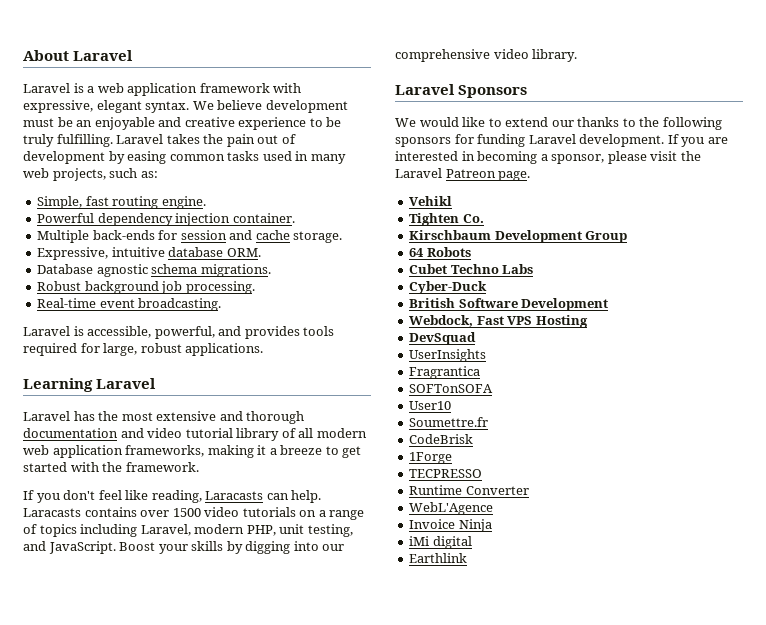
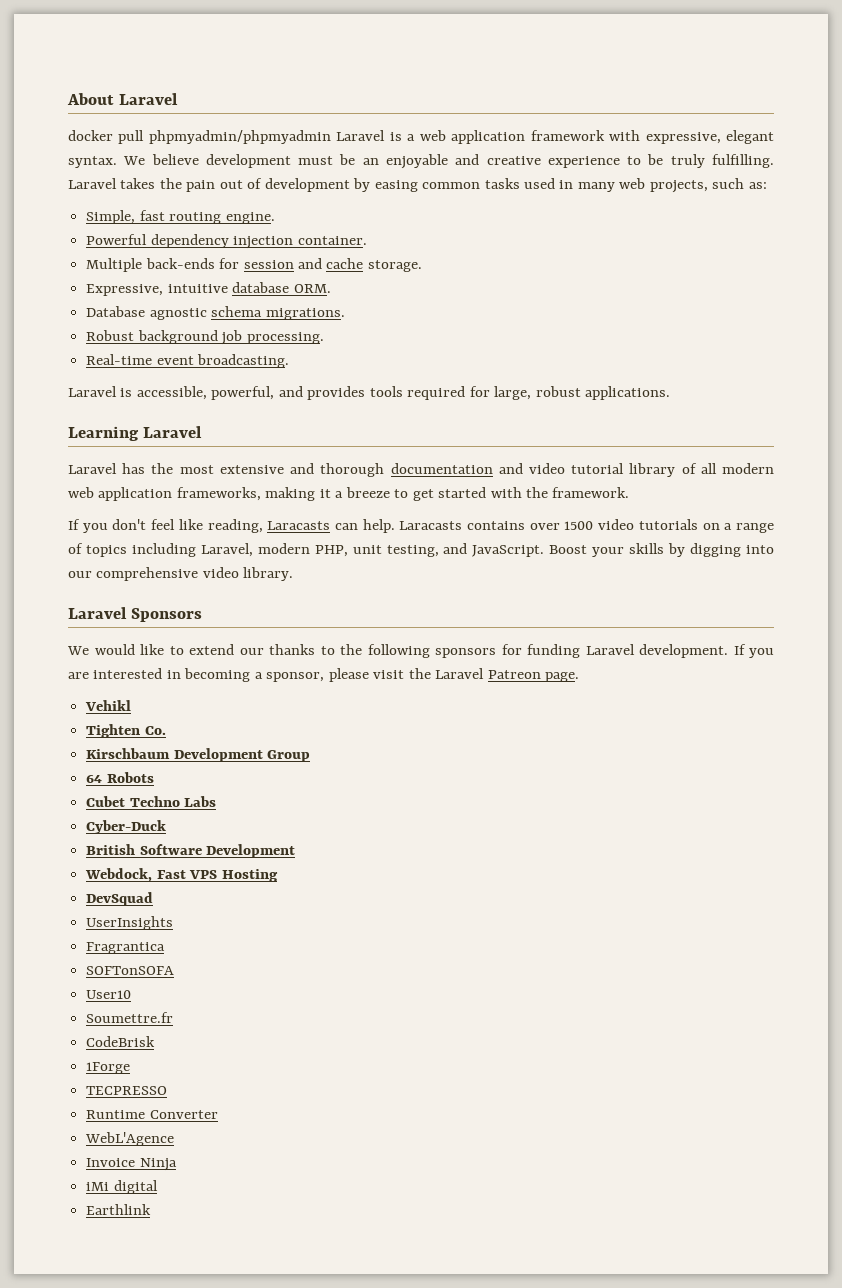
- Laravel is a web application framework with expressive, elegant syntax.
+ docker pull phpmyadmin/phpmyadmin Laravel is a web application framework with expressive, elegant syntax.

